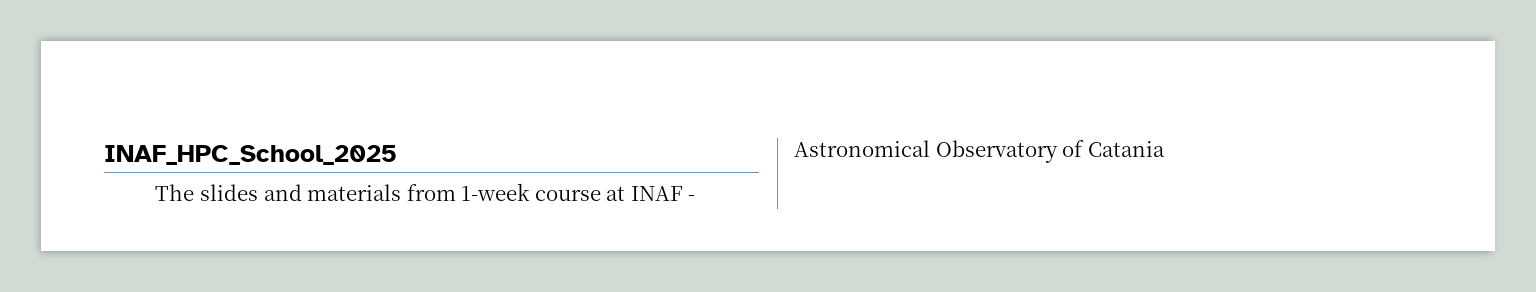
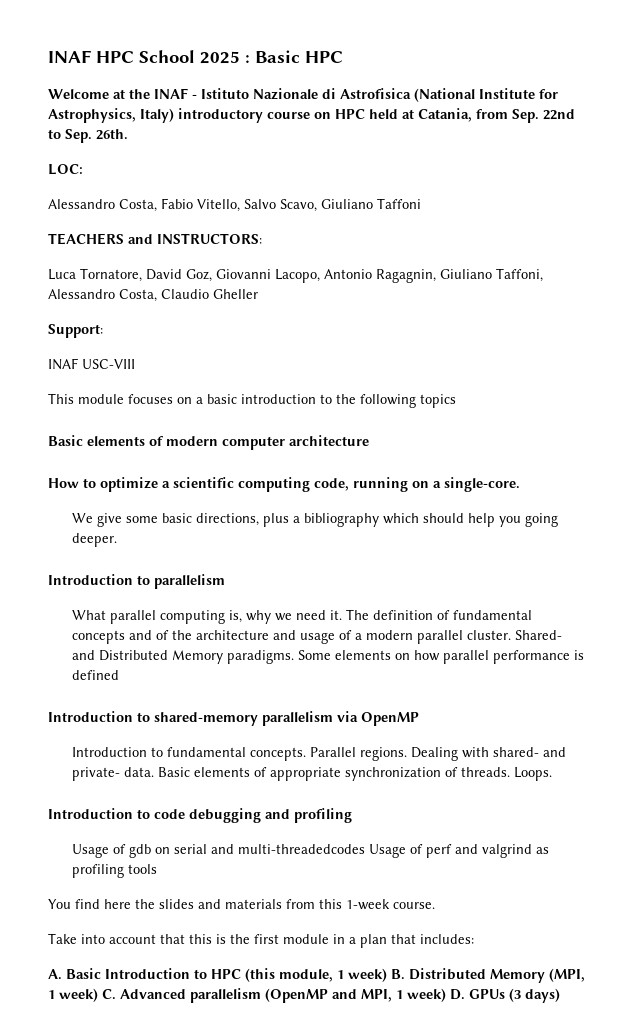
- INAF_HPC_School_2025
- The slides and materials from 1-week course at INAF - Astronomical Observatory of Catania
+ INAF HPC School 2025 : Basic HPC
+ Welcome at the INAF - Istituto Nazionale di Astrofisica (National Institute for Astrophysics, Italy) introductory course on HPC held at Catania, from Sep. 22nd to Sep. 26th.
+ LOC:
+ Alessandro Costa, Fabio Vitello, Salvo Scavo, Giuliano Taffoni
+ TEACHERS and INSTRUCTORS:
+ Luca Tornatore, David Goz, Giovanni Lacopo, Antonio Ragagnin, Giuliano Taffoni, Alessandro Costa, Claudio Gheller
+ Support:
+ INAF USC-VIII
+ This module focuses on a basic introduction to the following topics
+ Basic elements of modern computer architecture
+ How to optimize a scientific computing code, running on a single-core.
+ We give some basic directions, plus a bibliography which should help you going deeper.
+ Introduction to parallelism
+ What parallel computing is, why we need it. The definition of fundamental concepts and of the architecture and usage of a modern parallel cluster. Shared- and Distributed Memory paradigms. Some elements on how parallel performance is defined
+ Introduction to shared-memory parallelism via OpenMP
+ Introduction to fundamental concepts. Parallel regions. Dealing with shared- and private- data. Basic elements of appropriate synchronization of threads. Loops.
+ Introduction to code debugging and profiling
+ Usage of gdb on serial and multi-threadedcodes Usage of perf and valgrind as profiling tools
+ You find here the slides and materials from this 1-week course.
+ Take into account that this is the first module in a plan that includes:
+ A. Basic Introduction to HPC (this module, 1 week) B. Distributed Memory (MPI, 1 week) C. Advanced parallelism (OpenMP and MPI, 1 week) D. GPUs (3 days)

